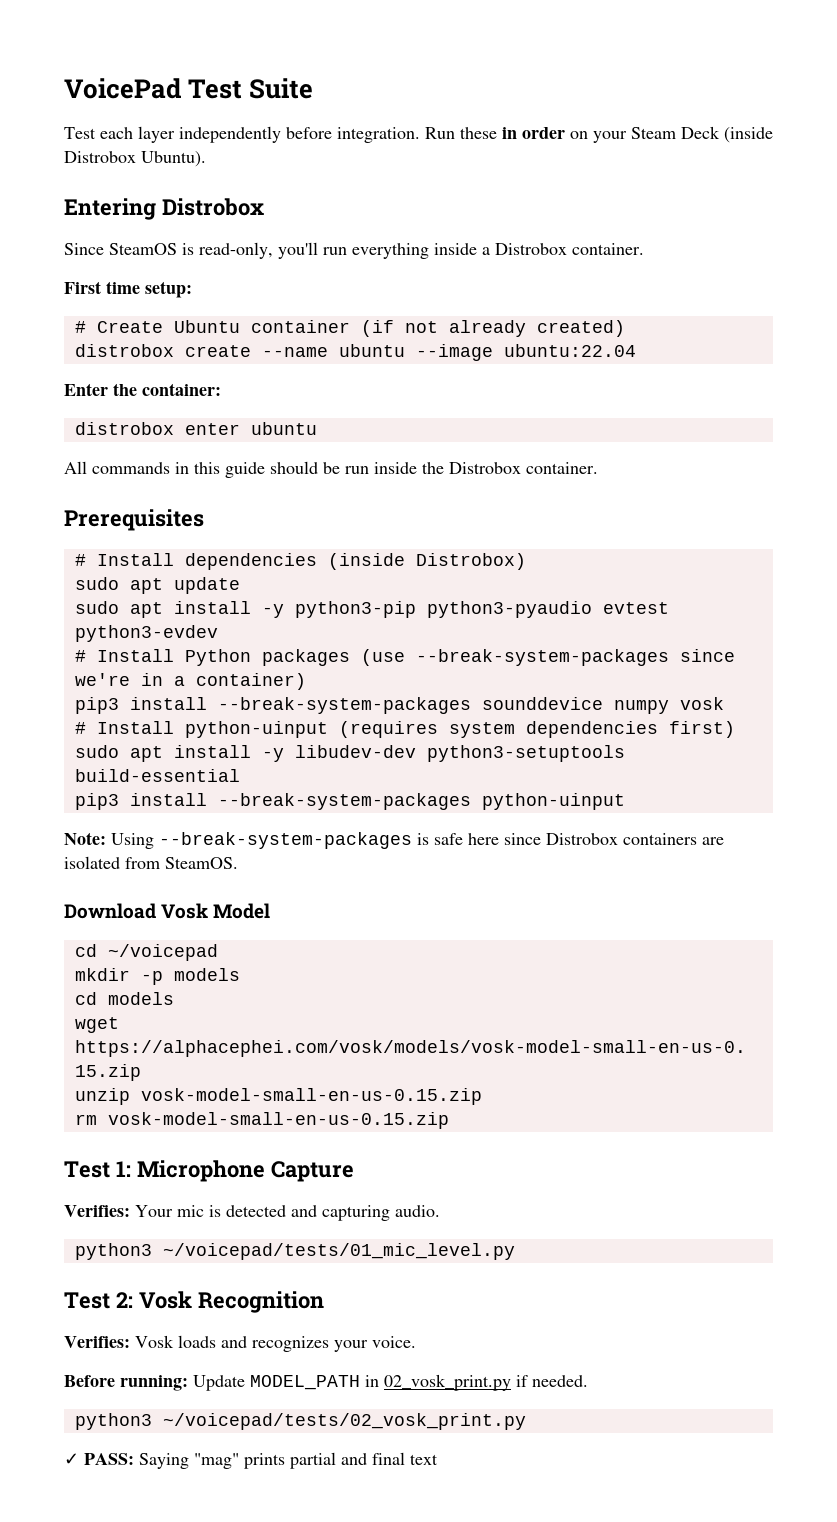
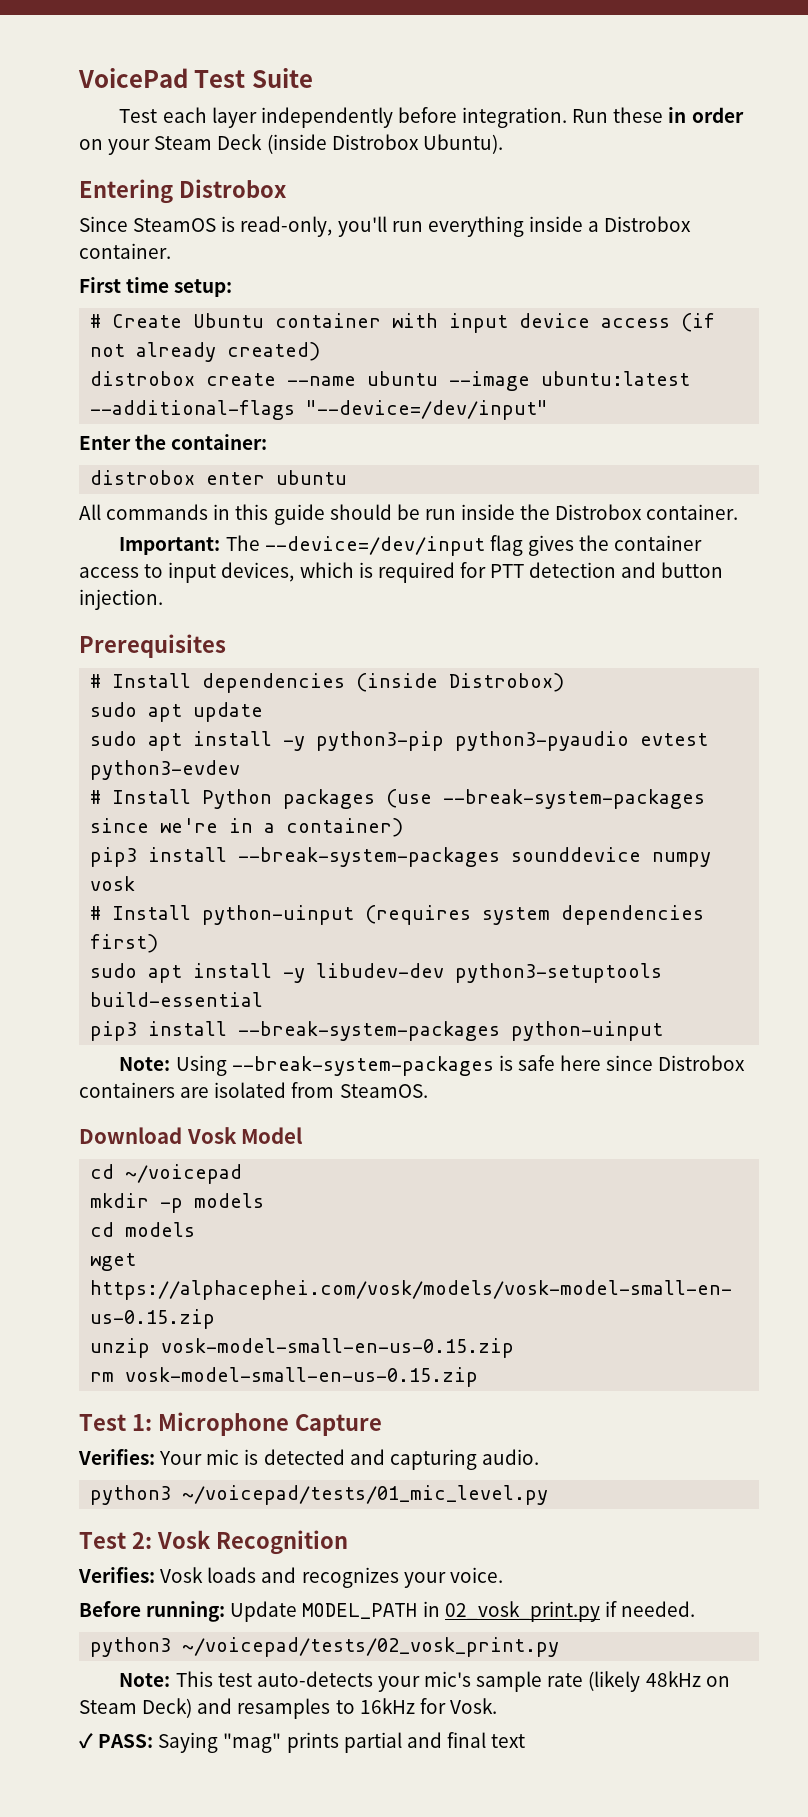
- # Create Ubuntu container (if not already created)
+ # Create Ubuntu container with input device access (if not already created)
- distrobox create --name ubuntu --image ubuntu:22.04
+ distrobox create --name ubuntu --image ubuntu:latest --additional-flags "--device=/dev/input"
+ Important: The --device=/dev/input flag gives the container access to input devices, which is required for PTT detection and button injection.
+ Note: This test auto-detects your mic's sample rate (likely 48kHz on Steam Deck) and resamples to 16kHz for Vosk.

